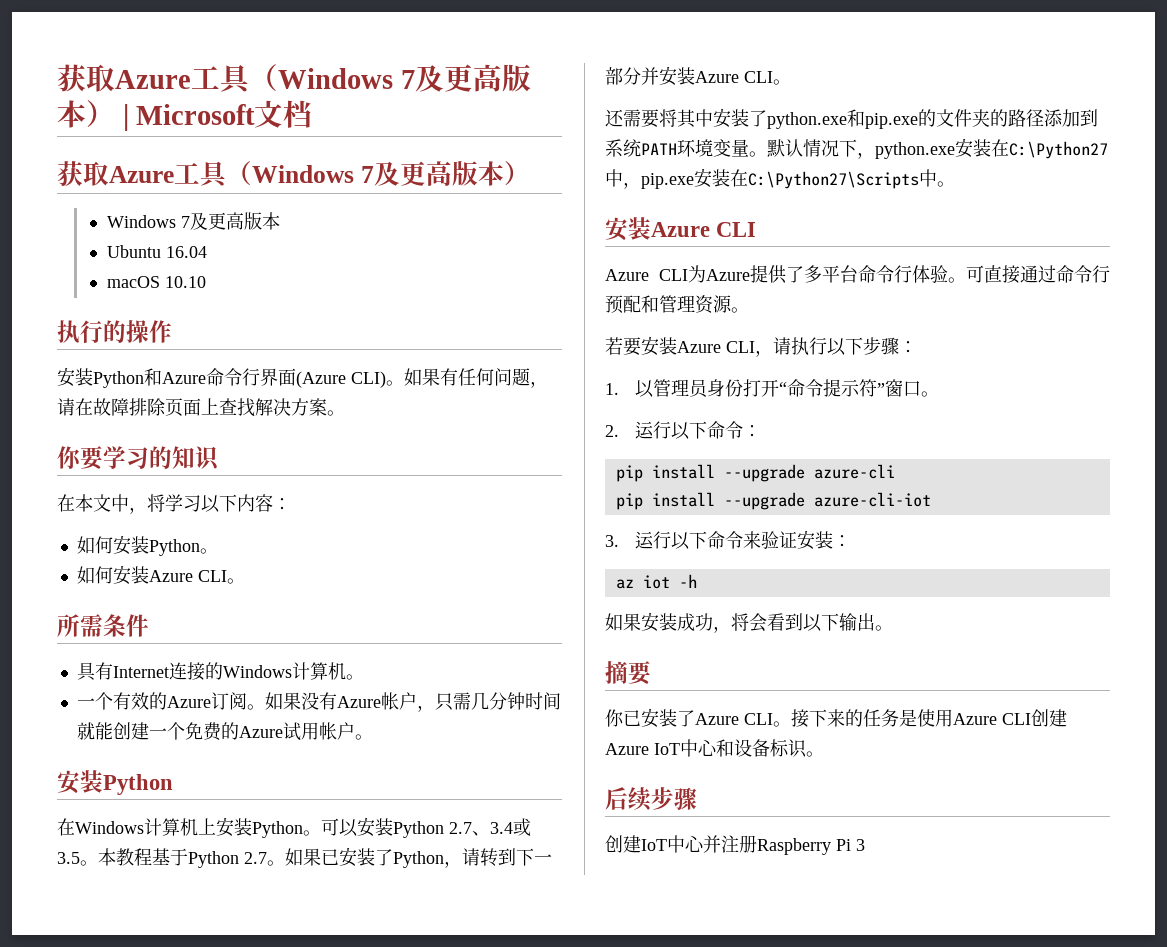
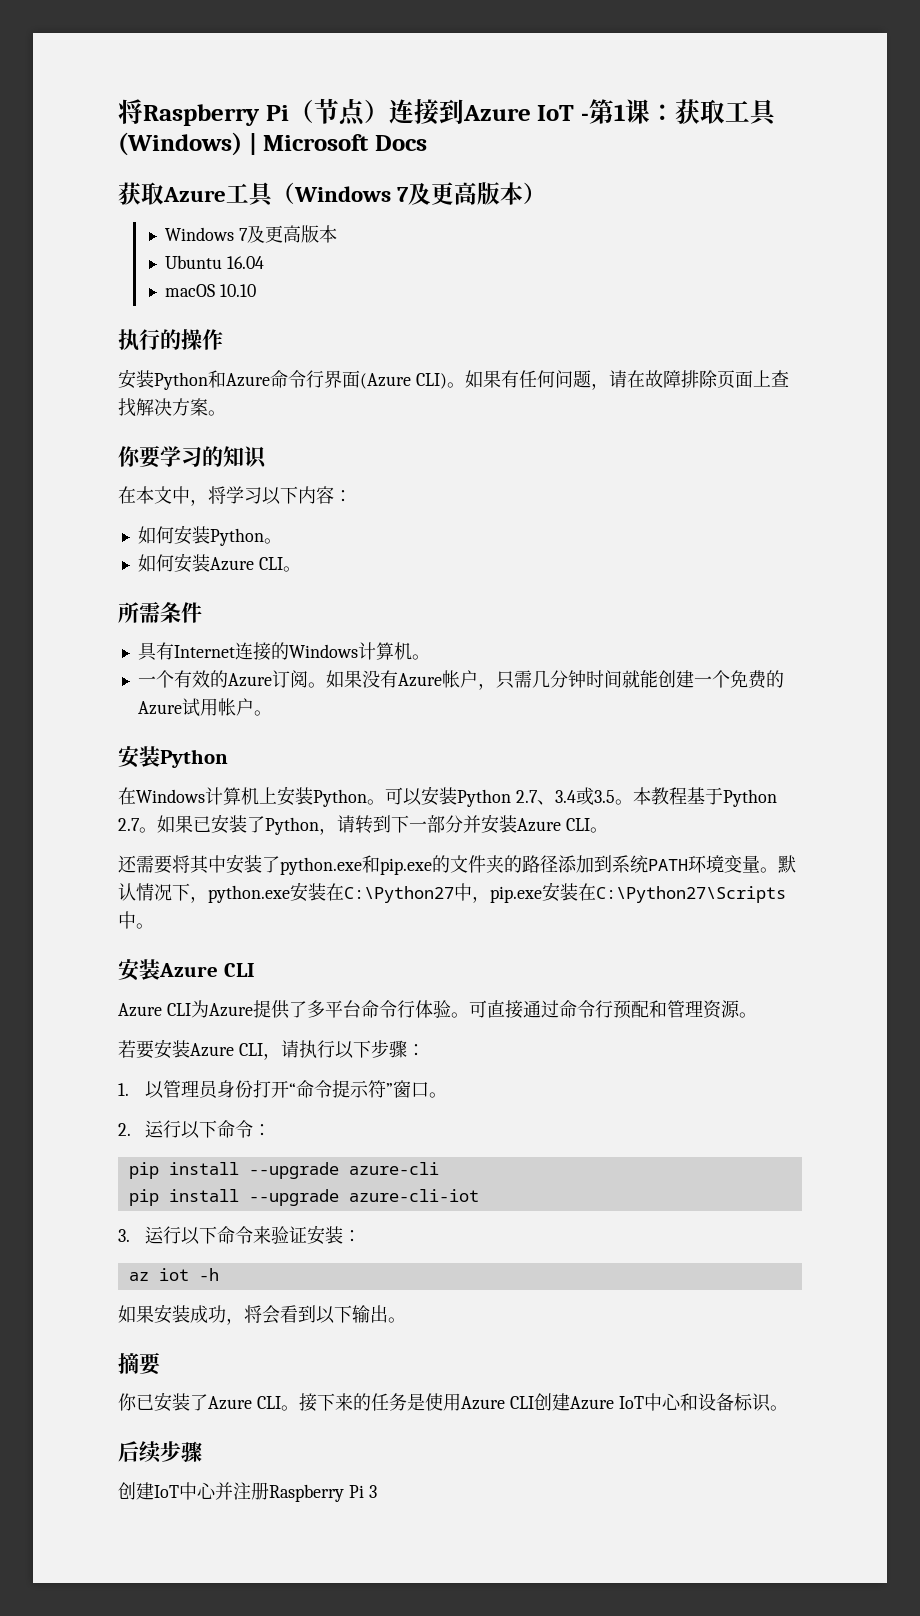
- 获取Azure工具（Windows 7及更高版本） | Microsoft文档
+ 将Raspberry Pi（节点）连接到Azure IoT -第1课：获取工具(Windows) | Microsoft Docs

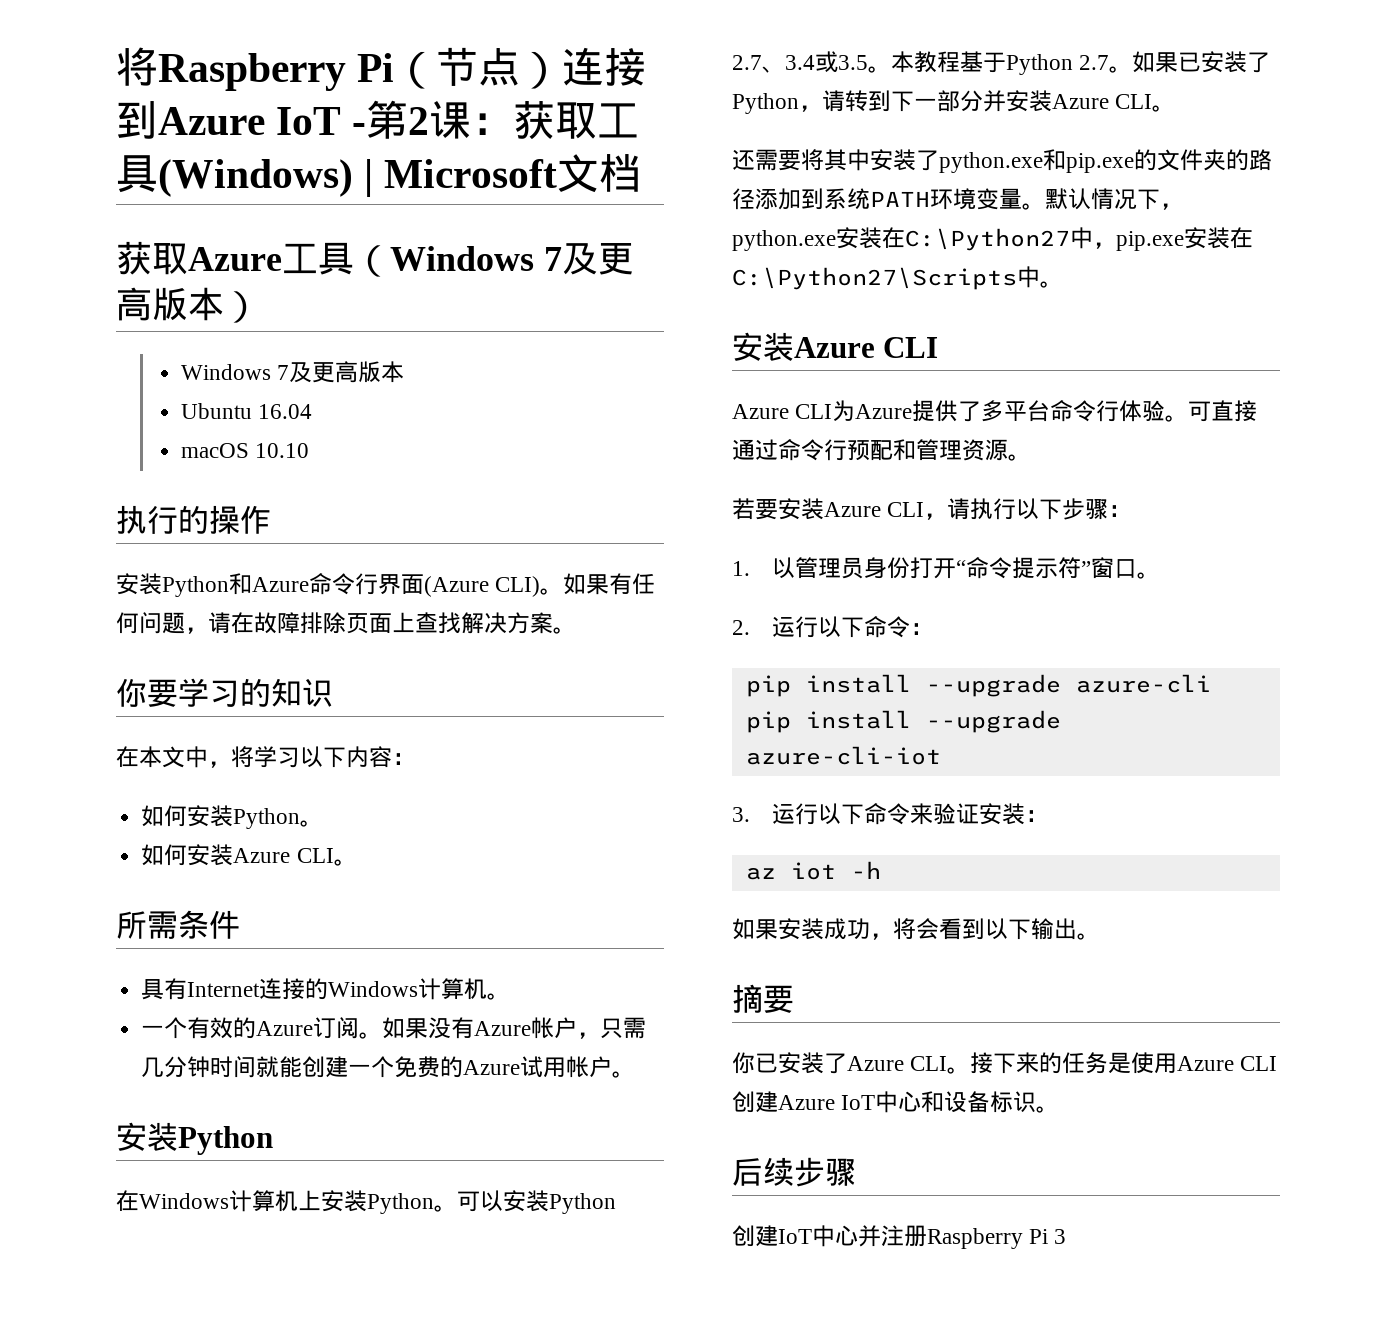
- 将Raspberry Pi（节点）连接到Azure IoT -第1课：获取工具(Windows) | Microsoft Docs
+ 将Raspberry Pi（节点）连接到Azure IoT -第2课：获取工具(Windows) | Microsoft文档

